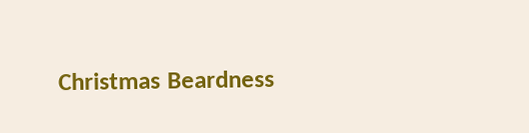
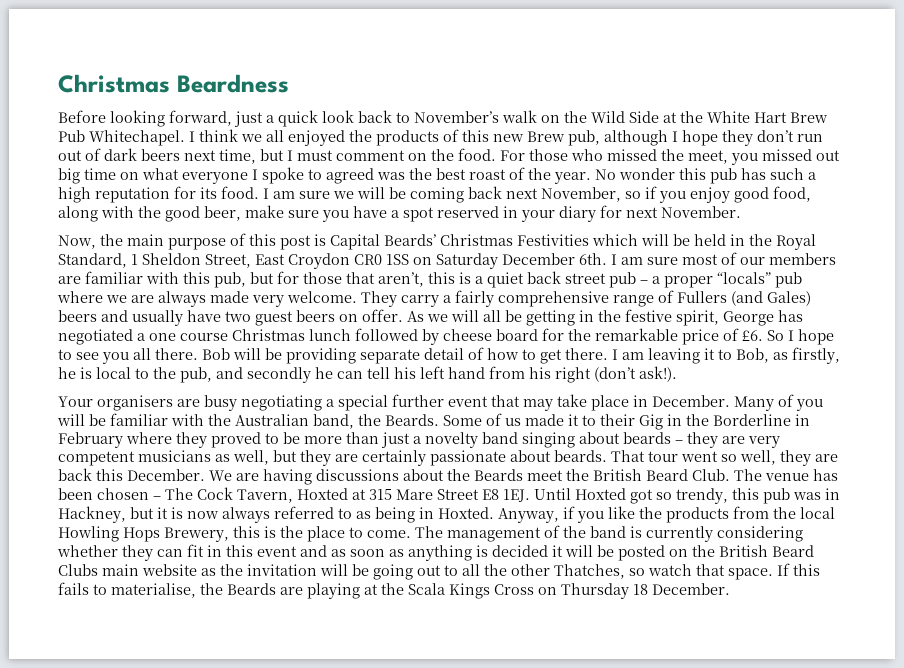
+ Before looking forward, just a quick look back to November’s walk on the Wild Side at the White Hart Brew Pub Whitechapel. I think we all enjoyed the products of this new Brew pub, although I hope they don’t run out of dark beers next time, but I must comment on the food. For those who missed the meet, you missed out big time on what everyone I spoke to agreed was the best roast of the year. No wonder this pub has such a high reputation for its food. I am sure we will be coming back next November, so if you enjoy good food, along with the good beer, make sure you have a spot reserved in your diary for next November.
+ Now, the main purpose of this post is Capital Beards’ Christmas Festivities which will be held in the Royal Standard, 1 Sheldon Street, East Croydon CR0 1SS on Saturday December 6th. I am sure most of our members are familiar with this pub, but for those that aren’t, this is a quiet back street pub – a proper “locals” pub where we are always made very welcome. They carry a fairly comprehensive range of Fullers (and Gales) beers and usually have two guest beers on offer. As we will all be getting in the festive spirit, George has negotiated a one course Christmas lunch followed by cheese board for the remarkable price of £6. So I hope to see you all there. Bob will be providing separate detail of how to get there. I am leaving it to Bob, as firstly, he is local to the pub, and secondly he can tell his left hand from his right (don’t ask!).
+ Your organisers are busy negotiating a special further event that may take place in December. Many of you will be familiar with the Australian band, the Beards. Some of us made it to their Gig in the Borderline in February where they proved to be more than just a novelty band singing about beards – they are very competent musicians as well, but they are certainly passionate about beards. That tour went so well, they are back this December. We are having discussions about the Beards meet the British Beard Club. The venue has been chosen – The Cock Tavern, Hoxted at 315 Mare Street E8 1EJ. Until Hoxted got so trendy, this pub was in Hackney, but it is now always referred to as being in Hoxted. Anyway, if you like the products from the local Howling Hops Brewery, this is the place to come. The management of the band is currently considering whether they can fit in this event and as soon as anything is decided it will be posted on the British Beard Clubs main website as the invitation will be going out to all the other Thatches, so watch that space. If this fails to materialise, the Beards are playing at the Scala Kings Cross on Thursday 18 December.

